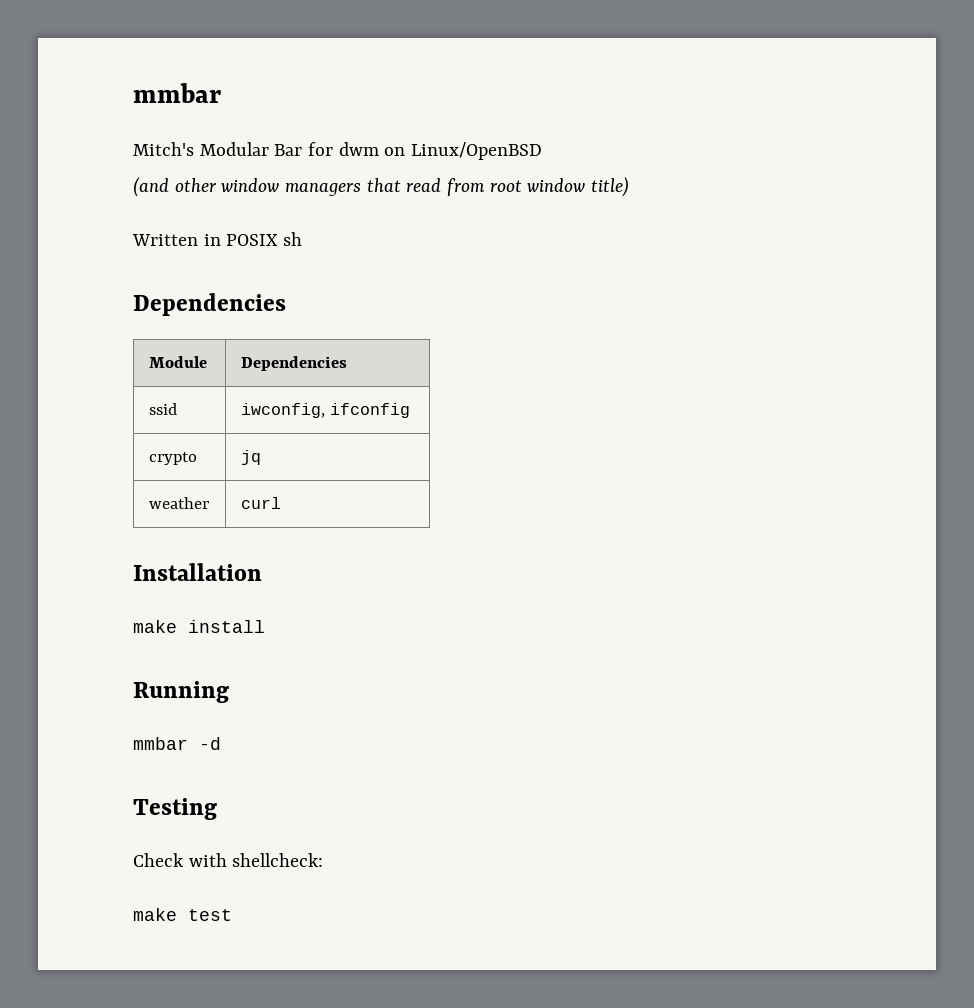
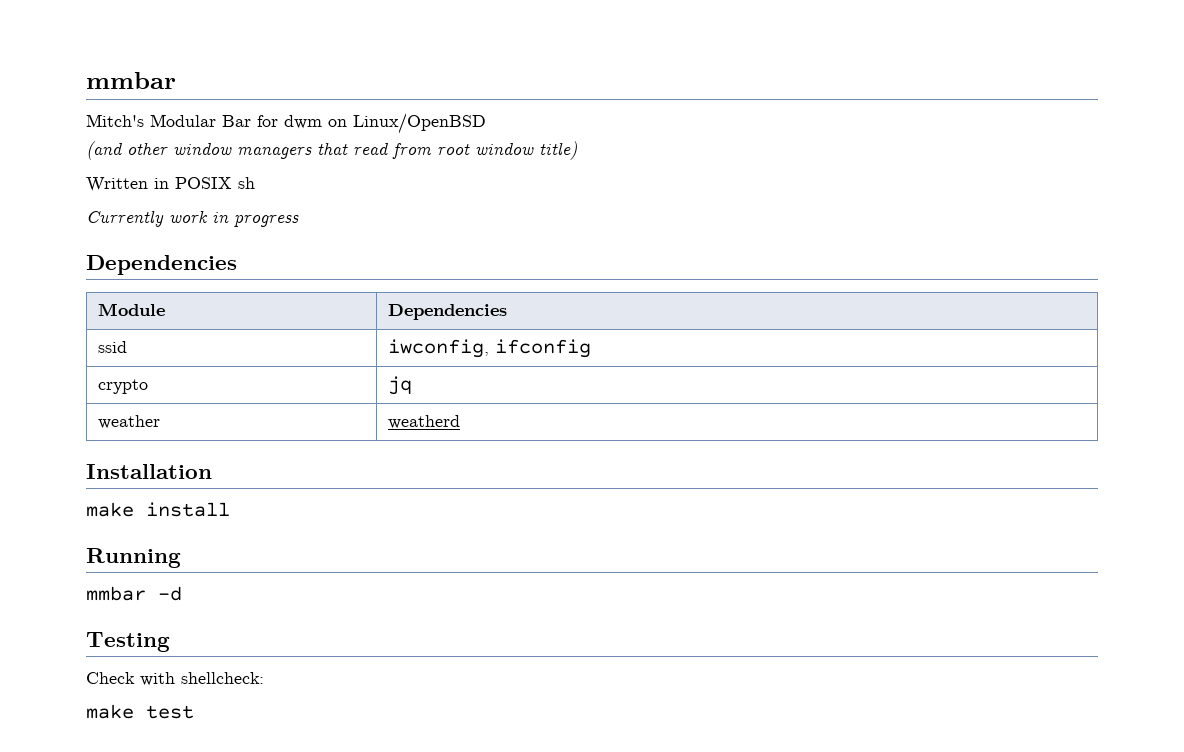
+ Currently work in progress
- weather | curl
+ weather | weatherd

